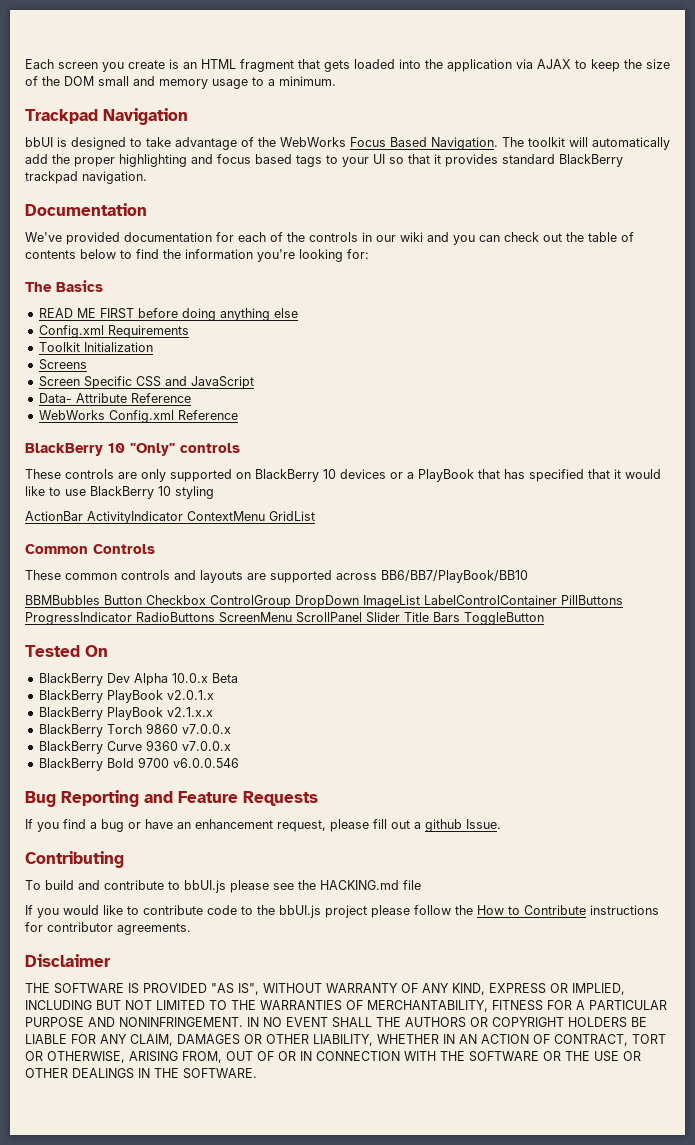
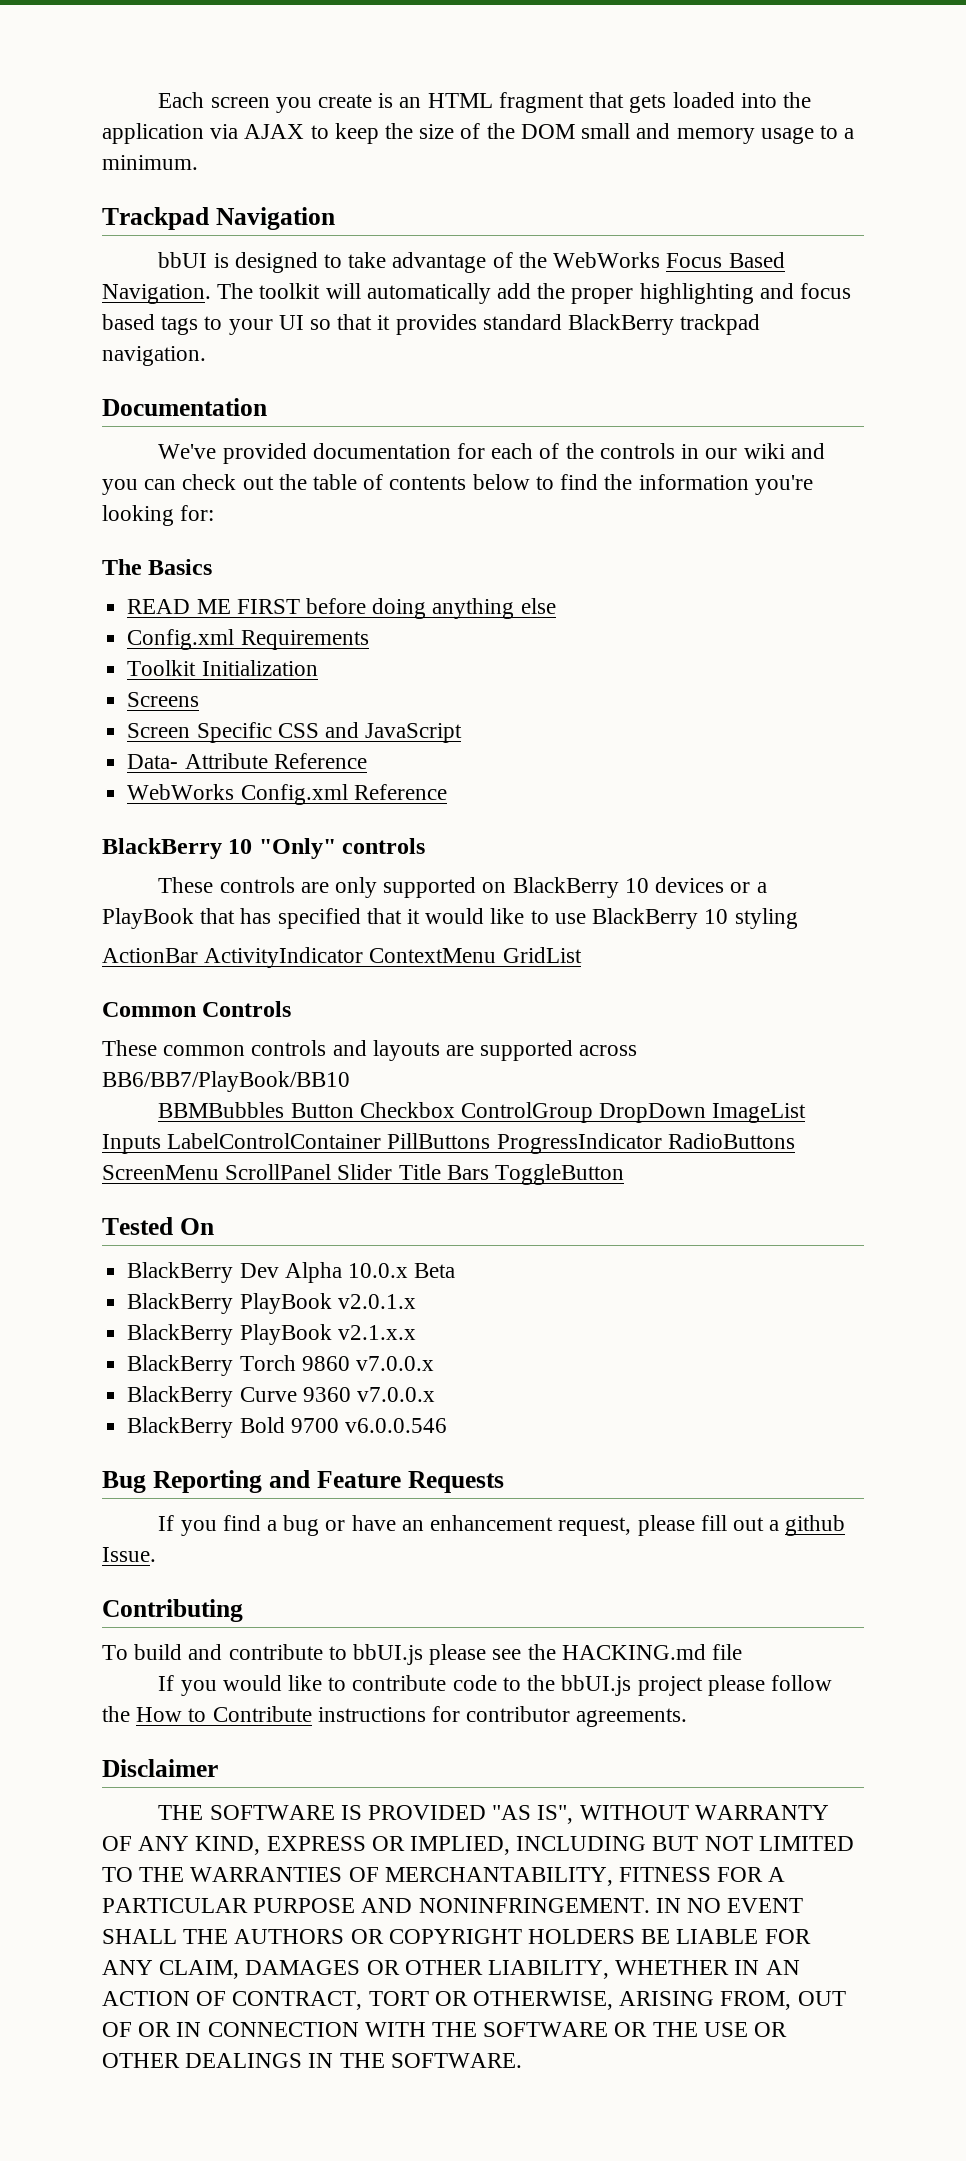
- BBMBubbles Button Checkbox ControlGroup DropDown ImageList LabelControlContainer PillButtons ProgressIndicator RadioButtons ScreenMenu ScrollPanel Slider Title Bars ToggleButton
+ BBMBubbles Button Checkbox ControlGroup DropDown ImageList Inputs LabelControlContainer PillButtons ProgressIndicator RadioButtons ScreenMenu ScrollPanel Slider Title Bars ToggleButton

